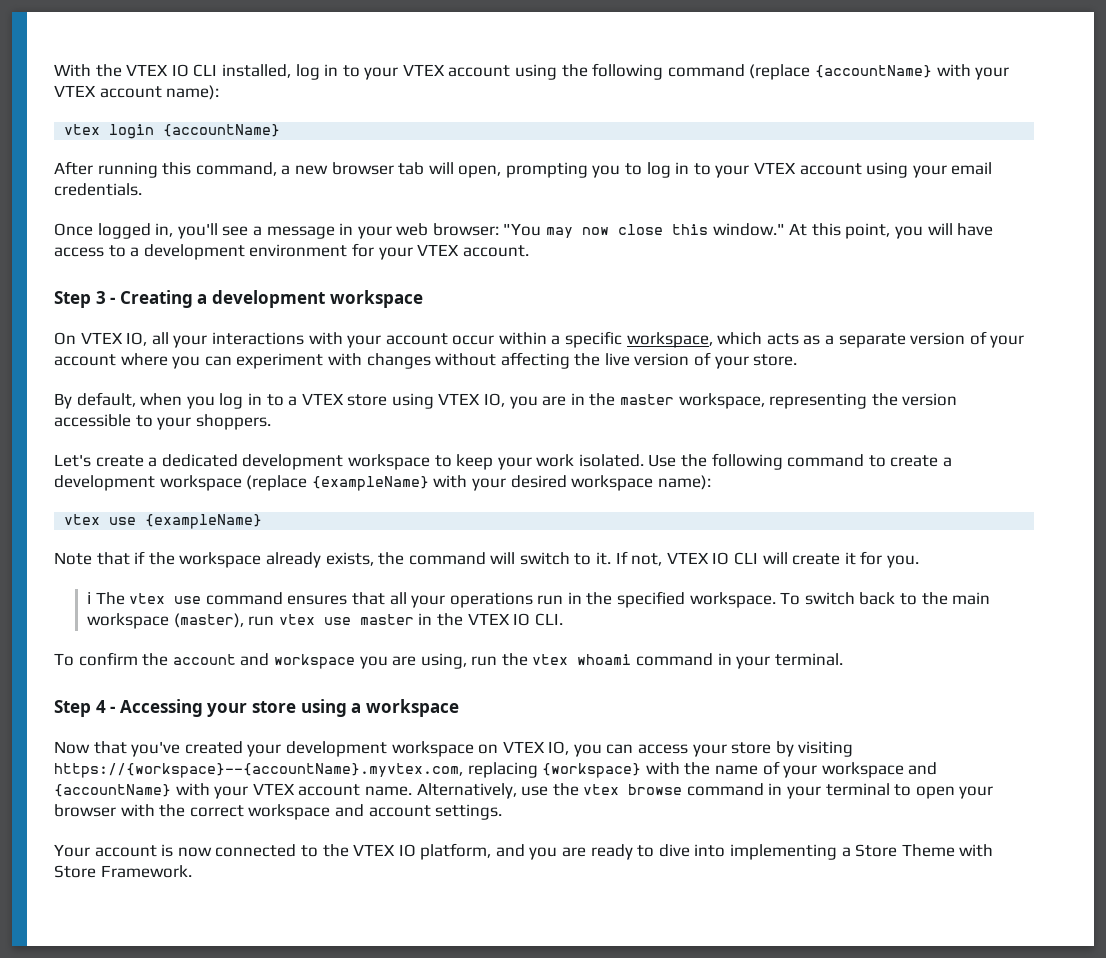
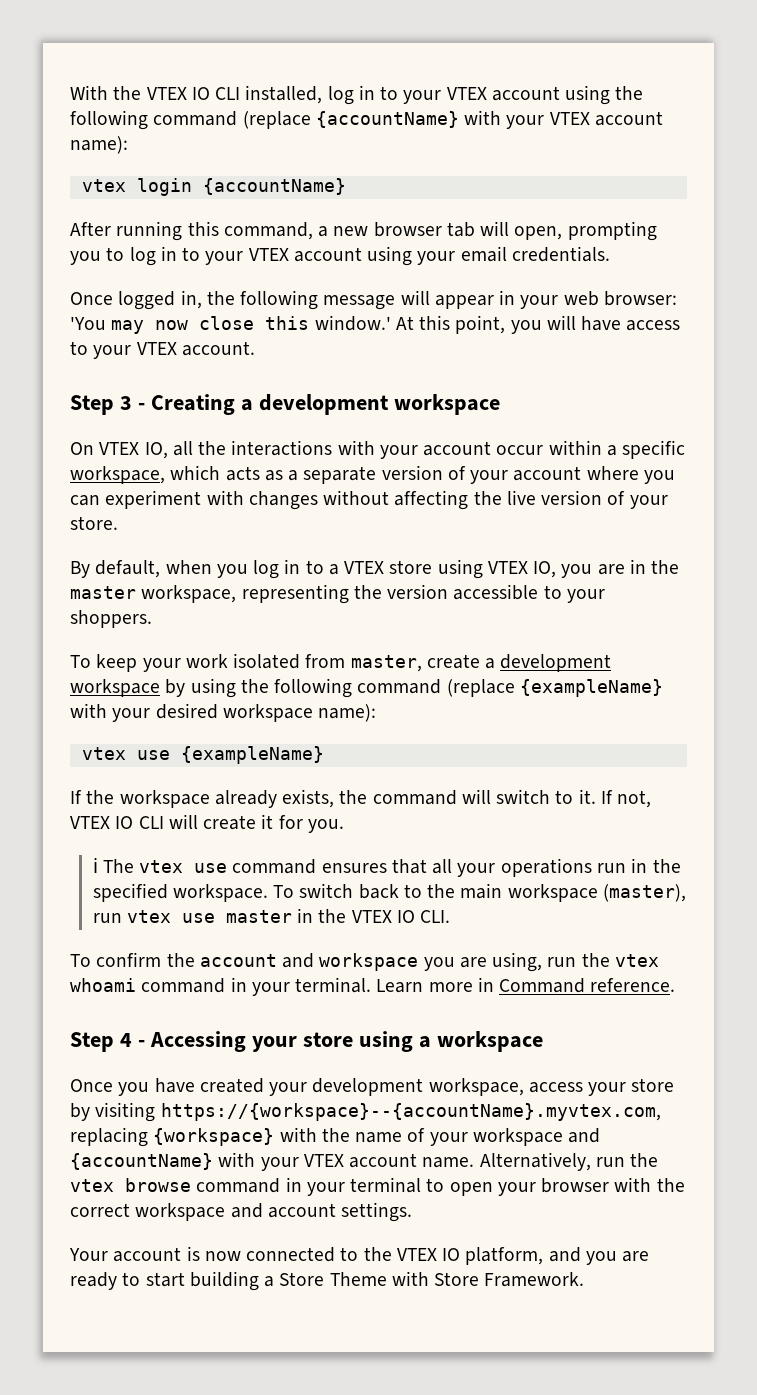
- Once logged in, you'll see a message in your web browser: "You may now close this window."
+ Once logged in, the following message will appear in your web browser: 'You may now close this window.'
- At this point, you will have access to a development environment for your VTEX account.
+ At this point, you will have access to your VTEX account.
- On VTEX IO, all your interactions with your account occur within a specific workspace, which acts as a separate version of your account where you can experiment with changes without affecting the live version of your store.
+ On VTEX IO, all the interactions with your account occur within a specific workspace, which acts as a separate version of your account where you can experiment with changes without affecting the live version of your store.
- Let's create a dedicated development workspace to keep your work isolated. Use the following command to create a development workspace (replace {exampleName} with your desired workspace name):
+ To keep your work isolated from master, create a development workspace by using the following command (replace {exampleName} with your desired workspace name):
- Note that if the workspace already exists, the command will switch to it.
+ If the workspace already exists, the command will switch to it.
+ Learn more in Command reference.
- Now that you've created your development workspace on VTEX IO, you can access your store by visiting https://{workspace}--{accountName}.myvtex.com, replacing {workspace} with the name of your workspace and {accountName} with your VTEX account name.
+ Once you have created your development workspace, access your store by visiting https://{workspace}--{accountName}.myvtex.com, replacing {workspace} with the name of your workspace and {accountName} with your VTEX account name.
- Alternatively, use the vtex browse command in your terminal to open your browser with the correct workspace and account settings.
+ Alternatively, run the vtex browse command in your terminal to open your browser with the correct workspace and account settings.
- Your account is now connected to the VTEX IO platform, and you are ready to dive into implementing a Store Theme with Store Framework.
+ Your account is now connected to the VTEX IO platform, and you are ready to start building a Store Theme with Store Framework.

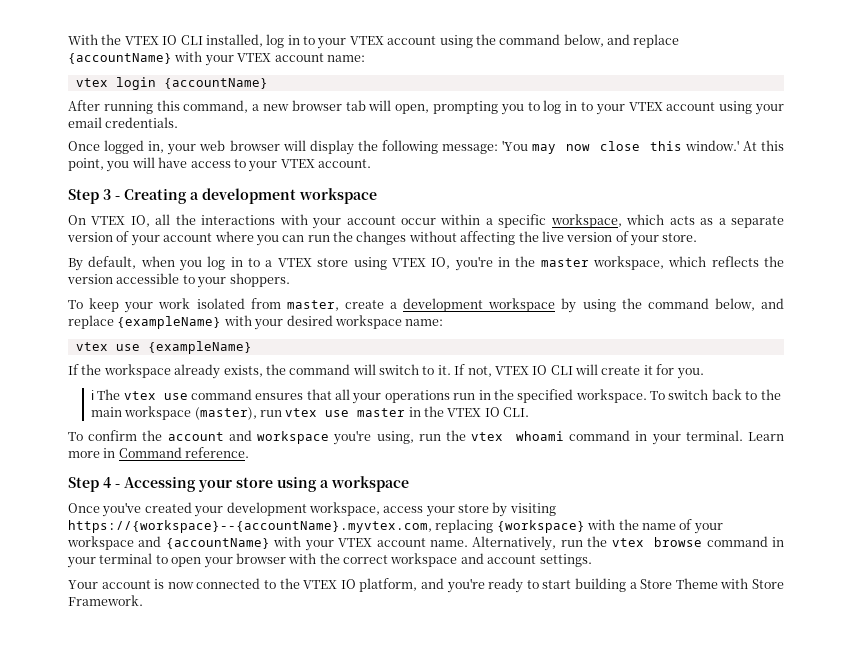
- With the VTEX IO CLI installed, log in to your VTEX account using the following command (replace {accountName} with your VTEX account name):
+ With the VTEX IO CLI installed, log in to your VTEX account using the command below, and replace {accountName} with your VTEX account name:
- Once logged in, the following message will appear in your web browser: 'You may now close this window.'
+ Once logged in, your web browser will display the following message: 'You may now close this window.'
- On VTEX IO, all the interactions with your account occur within a specific workspace, which acts as a separate version of your account where you can experiment with changes without affecting the live version of your store.
+ On VTEX IO, all the interactions with your account occur within a specific workspace, which acts as a separate version of your account where you can run the changes without affecting the live version of your store.
- By default, when you log in to a VTEX store using VTEX IO, you are in the master workspace, representing the version accessible to your shoppers.
+ By default, when you log in to a VTEX store using VTEX IO, you're in the master workspace, which reflects the version accessible to your shoppers.
- To keep your work isolated from master, create a development workspace by using the following command (replace {exampleName} with your desired workspace name):
+ To keep your work isolated from master, create a development workspace by using the command below, and replace {exampleName} with your desired workspace name:
- To confirm the account and workspace you are using, run the vtex whoami command in your terminal.
+ To confirm the account and workspace you're using, run the vtex whoami command in your terminal.
- Once you have created your development workspace, access your store by visiting https://{workspace}--{accountName}.myvtex.com, replacing {workspace} with the name of your workspace and {accountName} with your VTEX account name.
+ Once you've created your development workspace, access your store by visiting https://{workspace}--{accountName}.myvtex.com, replacing {workspace} with the name of your workspace and {accountName} with your VTEX account name.
- Your account is now connected to the VTEX IO platform, and you are ready to start building a Store Theme with Store Framework.
+ Your account is now connected to the VTEX IO platform, and you're ready to start building a Store Theme with Store Framework.

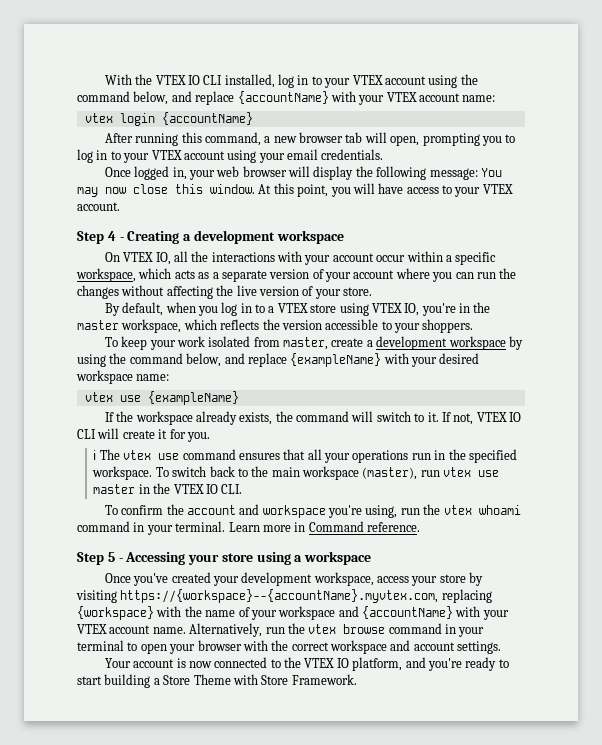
- Once logged in, your web browser will display the following message: 'You may now close this window.'
+ Once logged in, your web browser will display the following message: You may now close this window.
- Step 3 - Creating a development workspace
+ Step 4 - Creating a development workspace
- Step 4 - Accessing your store using a workspace
+ Step 5 - Accessing your store using a workspace

